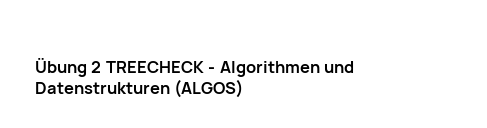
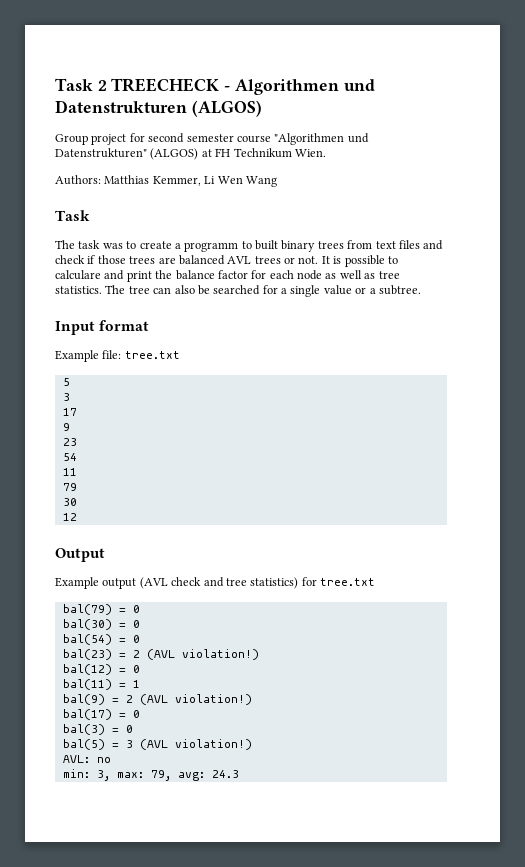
- Übung 2 TREECHECK - Algorithmen und Datenstrukturen (ALGOS)
+ Task 2 TREECHECK - Algorithmen und Datenstrukturen (ALGOS)
+ Group project for second semester course "Algorithmen und Datenstrukturen" (ALGOS) at FH Technikum Wien.
+ Authors: Matthias Kemmer, Li Wen Wang
+ Task
+ The task was to create a programm to built binary trees from text files and check if those trees are balanced AVL trees or not. It is possible to calculare and print the balance factor for each node as well as tree statistics. The tree can also be searched for a single value or a subtree.
+ Input format
+ Example file: tree.txt
+ 5
+ 3
+ 17
+ 9
+ 23
+ 54
+ 11
+ 79
+ 30
+ 12
+ Output
+ Example output (AVL check and tree statistics) for tree.txt
+ bal(79) = 0
+ bal(30) = 0
+ bal(54) = 0
+ bal(23) = 2 (AVL violation!)
+ bal(12) = 0
+ bal(11) = 1
+ bal(9) = 2 (AVL violation!)
+ bal(17) = 0
+ bal(3) = 0
+ bal(5) = 3 (AVL violation!)
+ AVL: no
+ min: 3, max: 79, avg: 24.3

